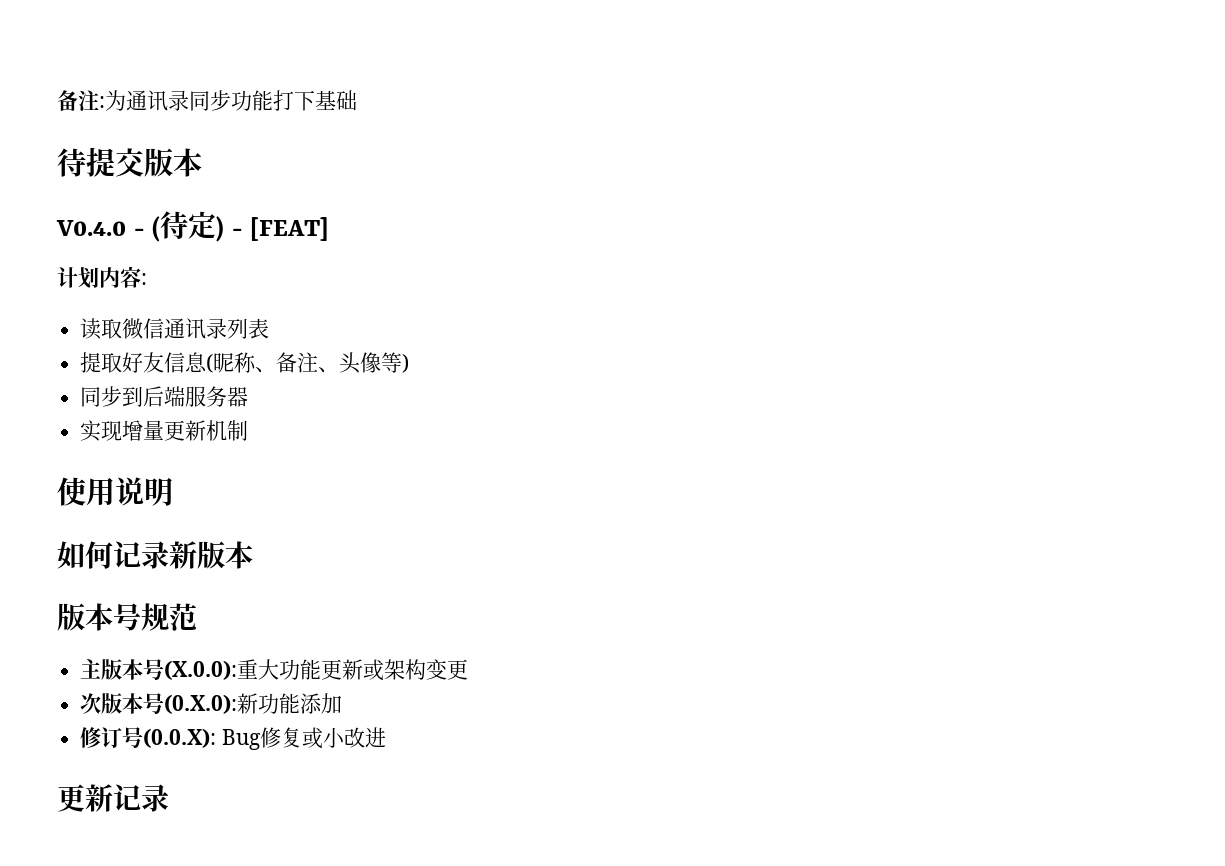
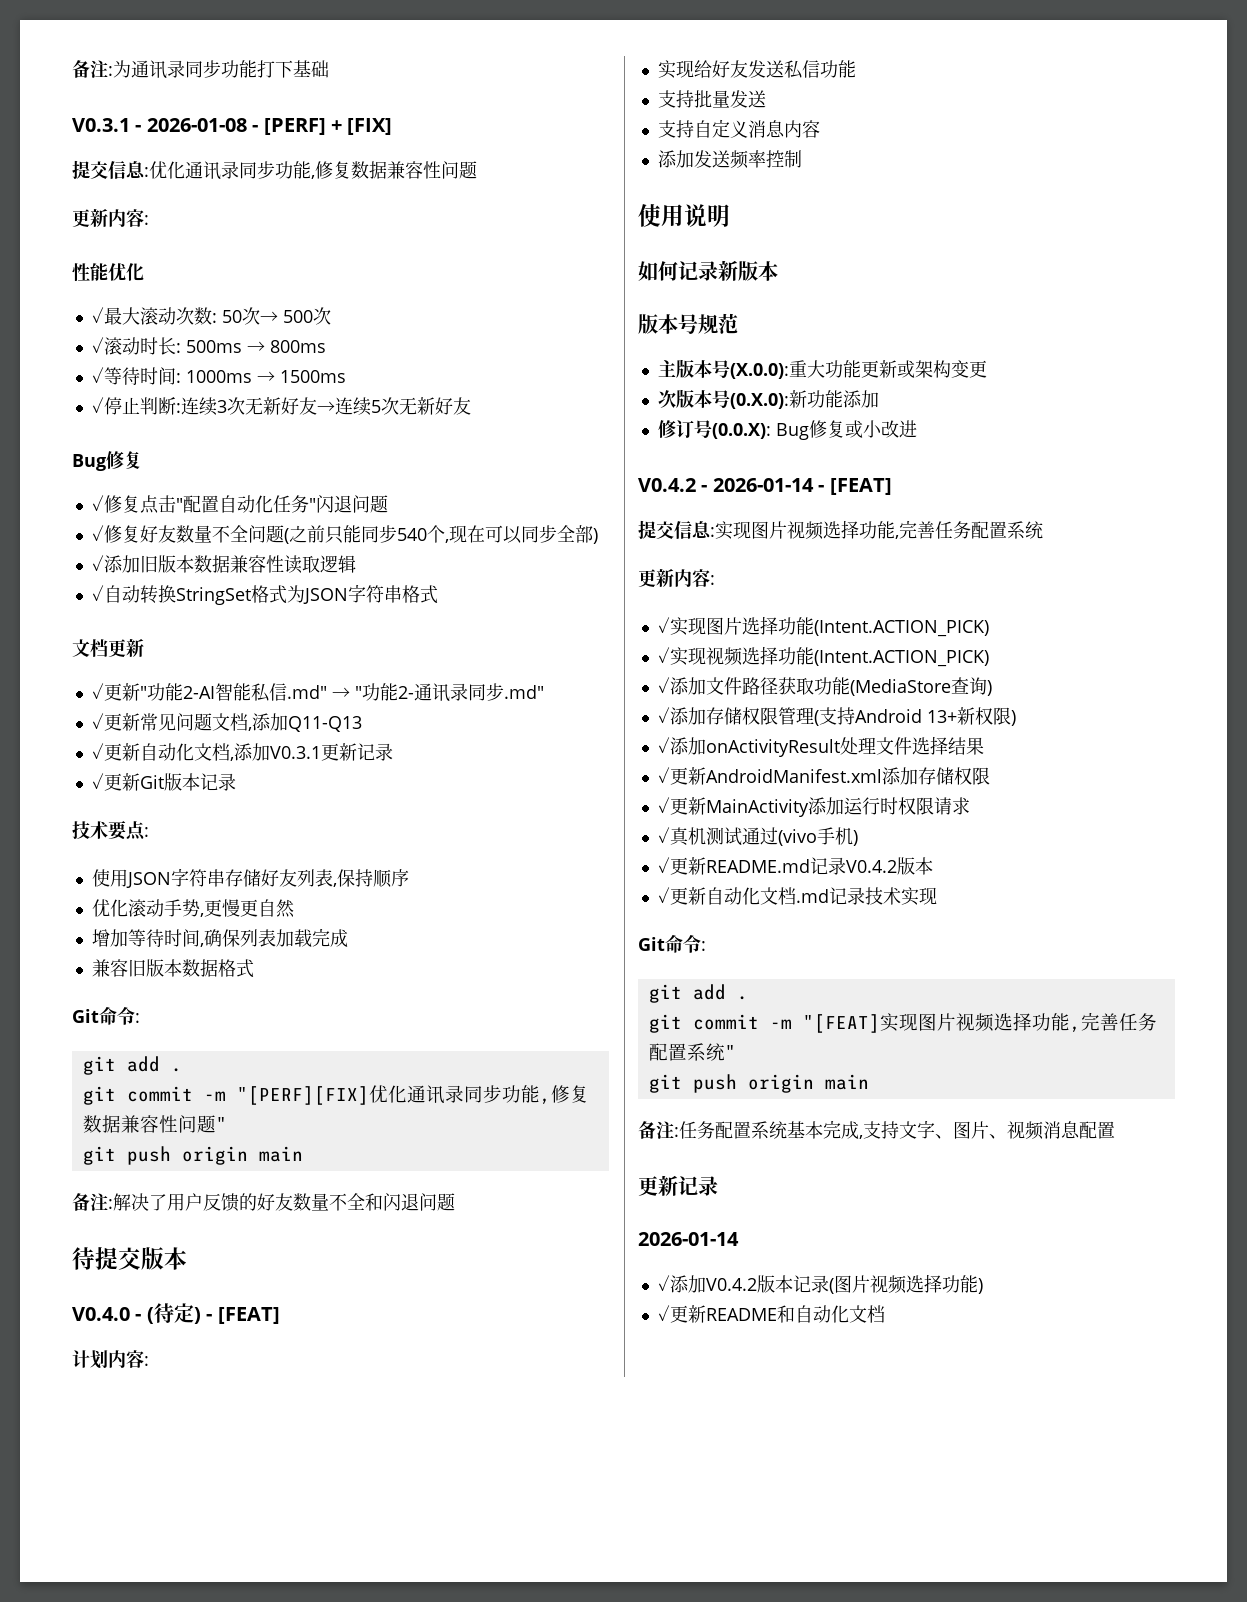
+ V0.3.1 - 2026-01-08 - [PERF] + [FIX]
+ 提交信息:优化通讯录同步功能,修复数据兼容性问题
+ 更新内容:
+ 性能优化
+ ✓最大滚动次数: 50次→ 500次
+ ✓滚动时长: 500ms → 800ms
+ ✓等待时间: 1000ms → 1500ms
+ ✓停止判断:连续3次无新好友→连续5次无新好友
+ Bug修复
+ ✓修复点击"配置自动化任务"闪退问题
+ ✓修复好友数量不全问题(之前只能同步540个,现在可以同步全部)
+ ✓添加旧版本数据兼容性读取逻辑
+ ✓自动转换StringSet格式为JSON字符串格式
+ 文档更新
+ ✓更新"功能2-AI智能私信.md" → "功能2-通讯录同步.md"
+ ✓更新常见问题文档,添加Q11-Q13
+ ✓更新自动化文档,添加V0.3.1更新记录
+ ✓更新Git版本记录
+ 技术要点:
+ 使用JSON字符串存储好友列表,保持顺序
+ 优化滚动手势,更慢更自然
+ 增加等待时间,确保列表加载完成
+ 兼容旧版本数据格式
+ Git命令:
+ git add .
+ git commit -m "[PERF][FIX]优化通讯录同步功能,修复数据兼容性问题"
+ git push origin main
+ 备注:解决了用户反馈的好友数量不全和闪退问题
- 读取微信通讯录列表
- 提取好友信息(昵称、备注、头像等)
- 同步到后端服务器
- 实现增量更新机制
+ 实现给好友发送私信功能
+ 支持批量发送
+ 支持自定义消息内容
+ 添加发送频率控制
+ V0.4.2 - 2026-01-14 - [FEAT]
+ 提交信息:实现图片视频选择功能,完善任务配置系统
+ 更新内容:
+ ✓实现图片选择功能(Intent.ACTION_PICK)
+ ✓实现视频选择功能(Intent.ACTION_PICK)
+ ✓添加文件路径获取功能(MediaStore查询)
+ ✓添加存储权限管理(支持Android 13+新权限)
+ ✓添加onActivityResult处理文件选择结果
+ ✓更新AndroidManifest.xml添加存储权限
+ ✓更新MainActivity添加运行时权限请求
+ ✓真机测试通过(vivo手机)
+ ✓更新README.md记录V0.4.2版本
+ ✓更新自动化文档.md记录技术实现
+ Git命令:
+ git add .
+ git commit -m "[FEAT]实现图片视频选择功能,完善任务配置系统"
+ git push origin main
+ 备注:任务配置系统基本完成,支持文字、图片、视频消息配置
  更新记录
+ 2026-01-14
+ ✓添加V0.4.2版本记录(图片视频选择功能)
+ ✓更新README和自动化文档

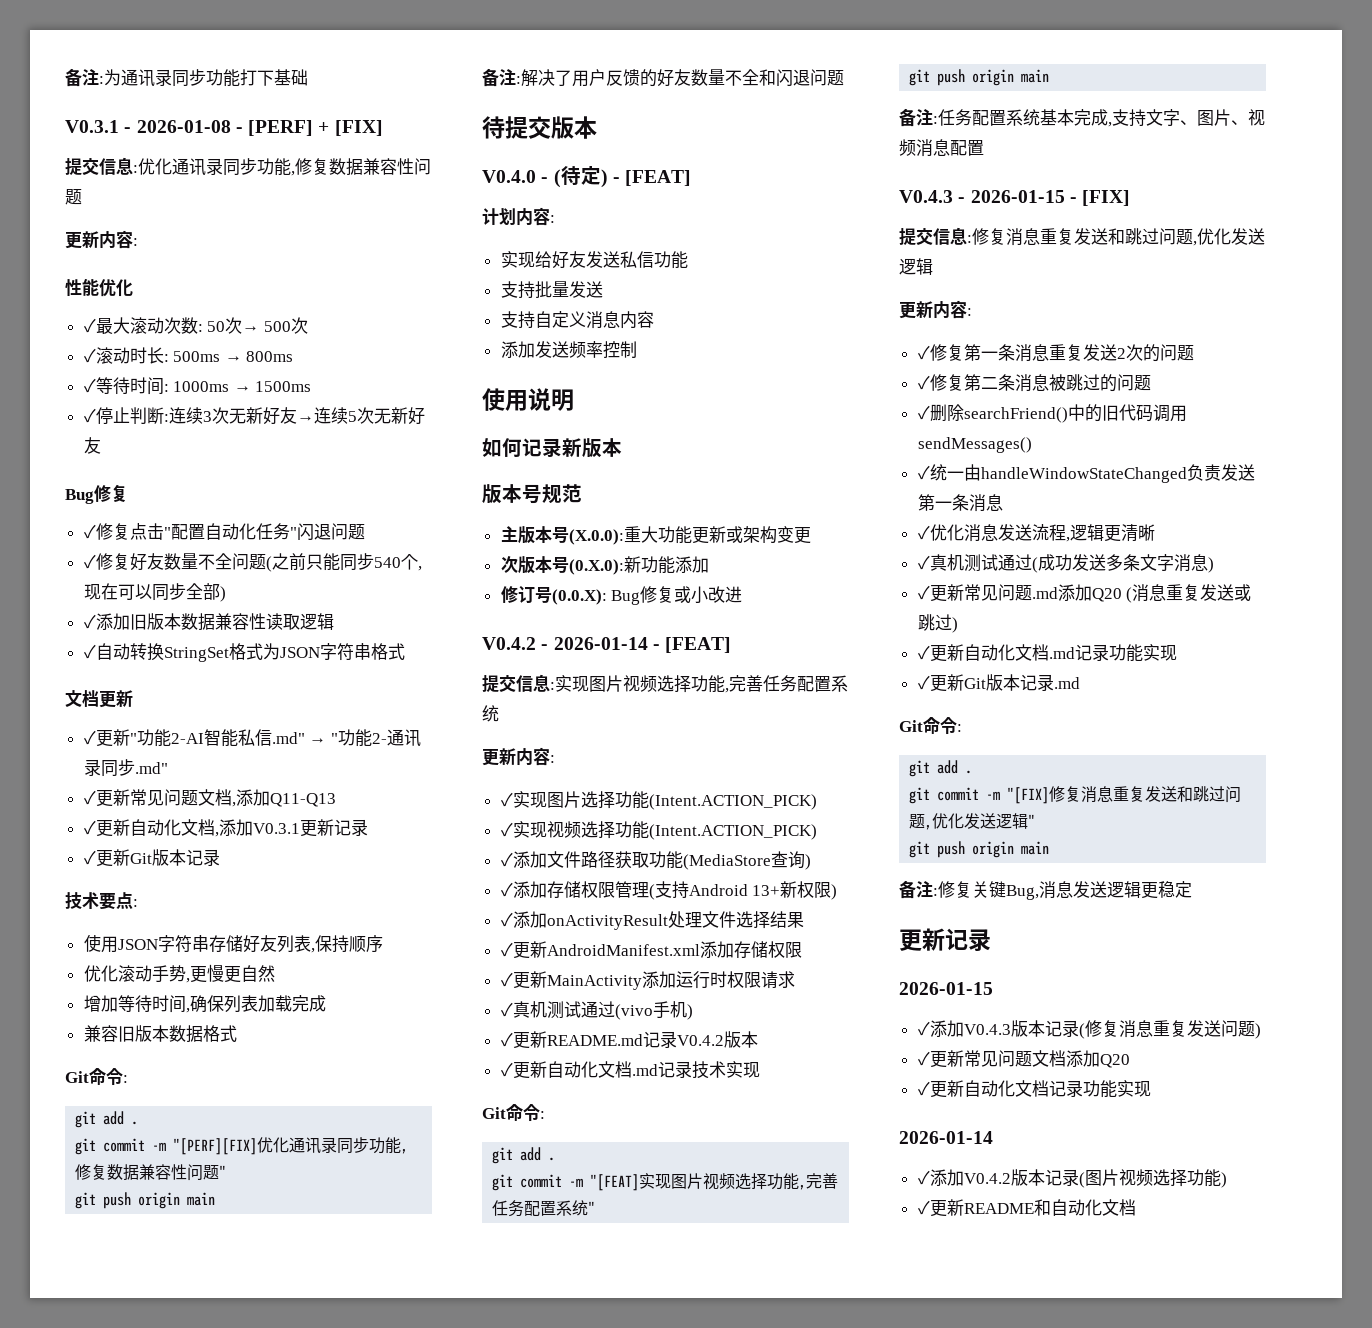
  备注:任务配置系统基本完成,支持文字、图片、视频消息配置
+ V0.4.3 - 2026-01-15 - [FIX]
+ 提交信息:修复消息重复发送和跳过问题,优化发送逻辑
+ 更新内容:
+ ✓修复第一条消息重复发送2次的问题
+ ✓修复第二条消息被跳过的问题
+ ✓删除searchFriend()中的旧代码调用sendMessages()
+ ✓统一由handleWindowStateChanged负责发送第一条消息
+ ✓优化消息发送流程,逻辑更清晰
+ ✓真机测试通过(成功发送多条文字消息)
+ ✓更新常见问题.md添加Q20 (消息重复发送或跳过)
+ ✓更新自动化文档.md记录功能实现
+ ✓更新Git版本记录.md
+ Git命令:
+ git add .
+ git commit -m "[FIX]修复消息重复发送和跳过问题,优化发送逻辑"
+ git push origin main
+ 备注:修复关键Bug,消息发送逻辑更稳定
  更新记录
+ 2026-01-15
+ ✓添加V0.4.3版本记录(修复消息重复发送问题)
+ ✓更新常见问题文档添加Q20
+ ✓更新自动化文档记录功能实现

